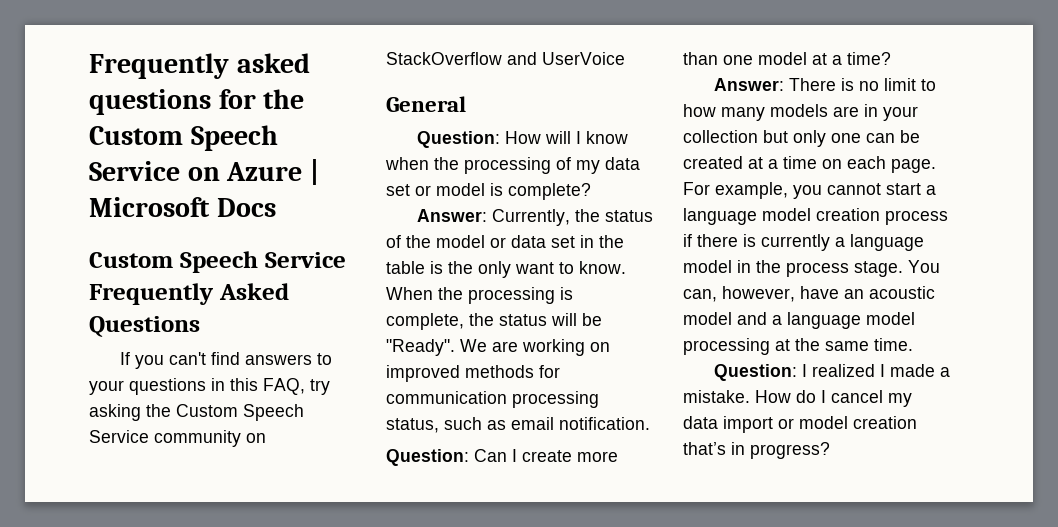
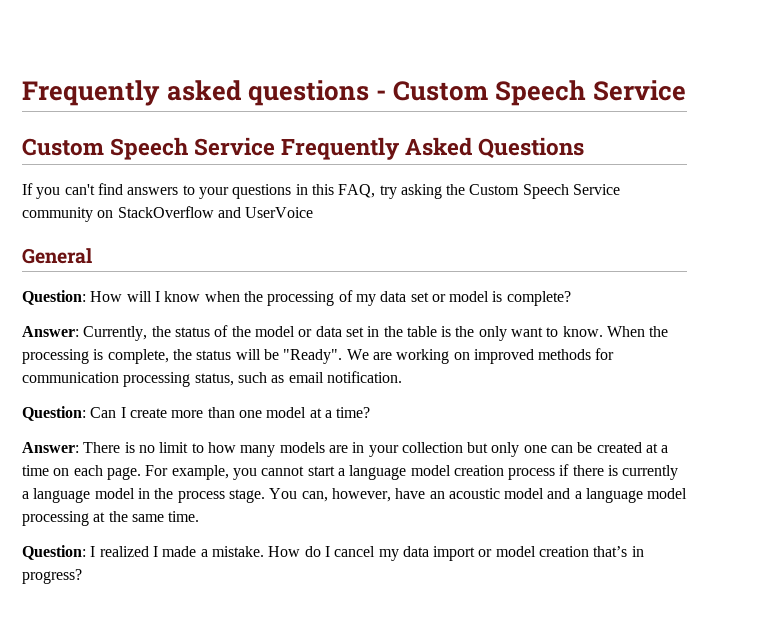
- Frequently asked questions for the Custom Speech Service on Azure | Microsoft Docs
+ Frequently asked questions - Custom Speech Service

